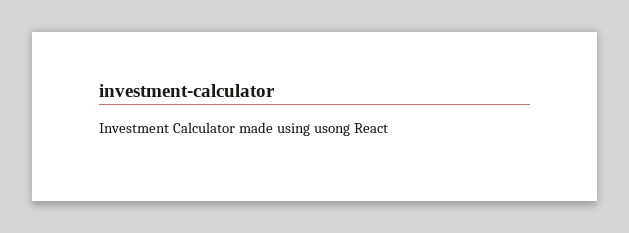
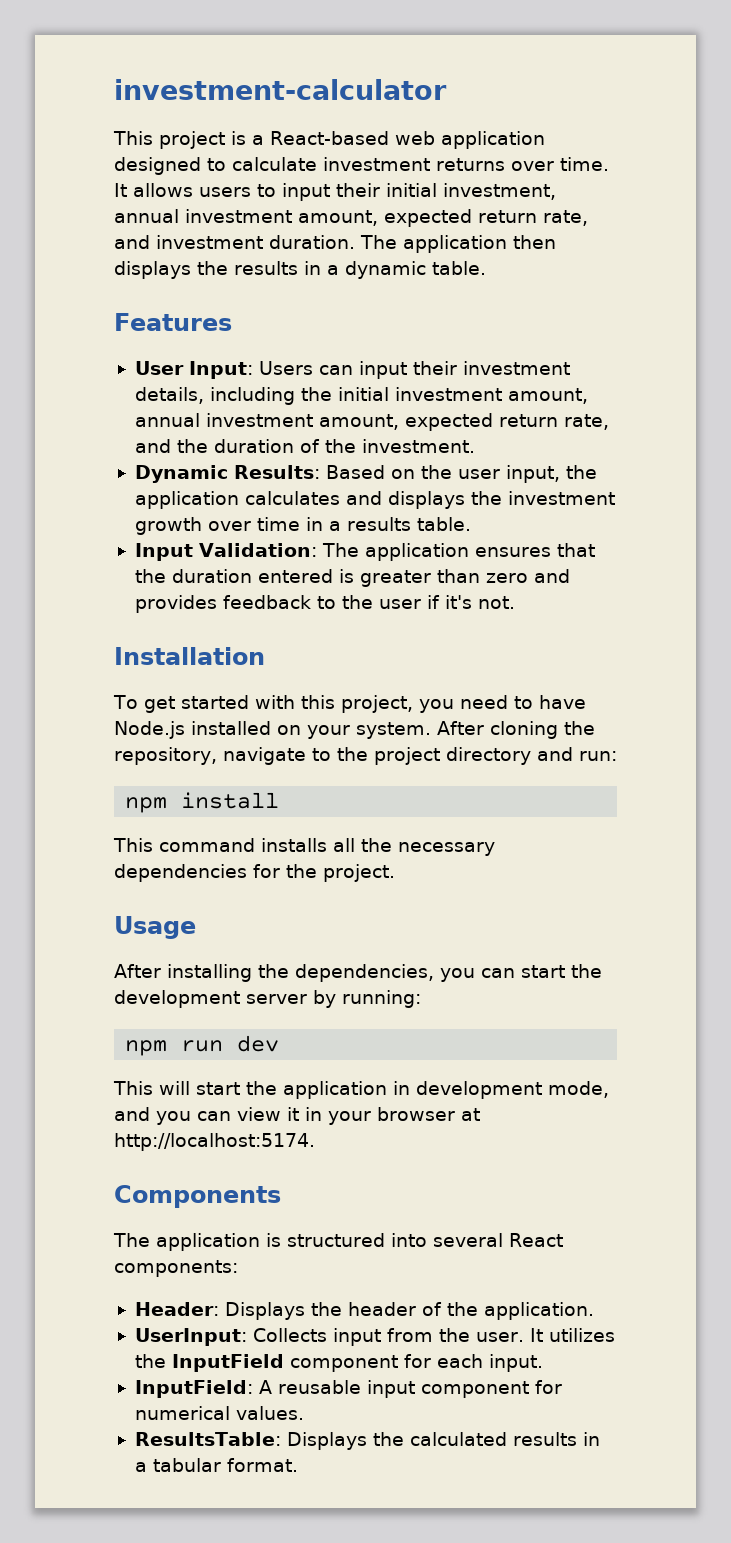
- Investment Calculator made using usong React
+ This project is a React-based web application designed to calculate investment returns over time. It allows users to input their initial investment, annual investment amount, expected return rate, and investment duration. The application then displays the results in a dynamic table.
+ Features
+ User Input: Users can input their investment details, including the initial investment amount, annual investment amount, expected return rate, and the duration of the investment.
+ Dynamic Results: Based on the user input, the application calculates and displays the investment growth over time in a results table.
+ Input Validation: The application ensures that the duration entered is greater than zero and provides feedback to the user if it's not.
+ Installation
+ To get started with this project, you need to have Node.js installed on your system. After cloning the repository, navigate to the project directory and run:
+ npm install
+ This command installs all the necessary dependencies for the project.
+ Usage
+ After installing the dependencies, you can start the development server by running:
+ npm run dev
+ This will start the application in development mode, and you can view it in your browser at http://localhost:5174.
+ Components
+ The application is structured into several React components:
+ Header: Displays the header of the application.
+ UserInput: Collects input from the user. It utilizes the InputField component for each input.
+ InputField: A reusable input component for numerical values.
+ ResultsTable: Displays the calculated results in a tabular format.

